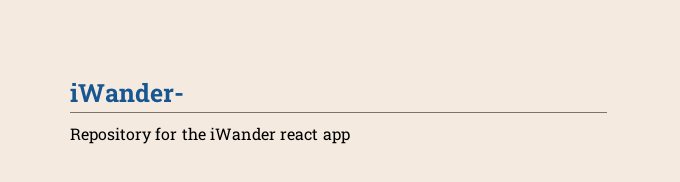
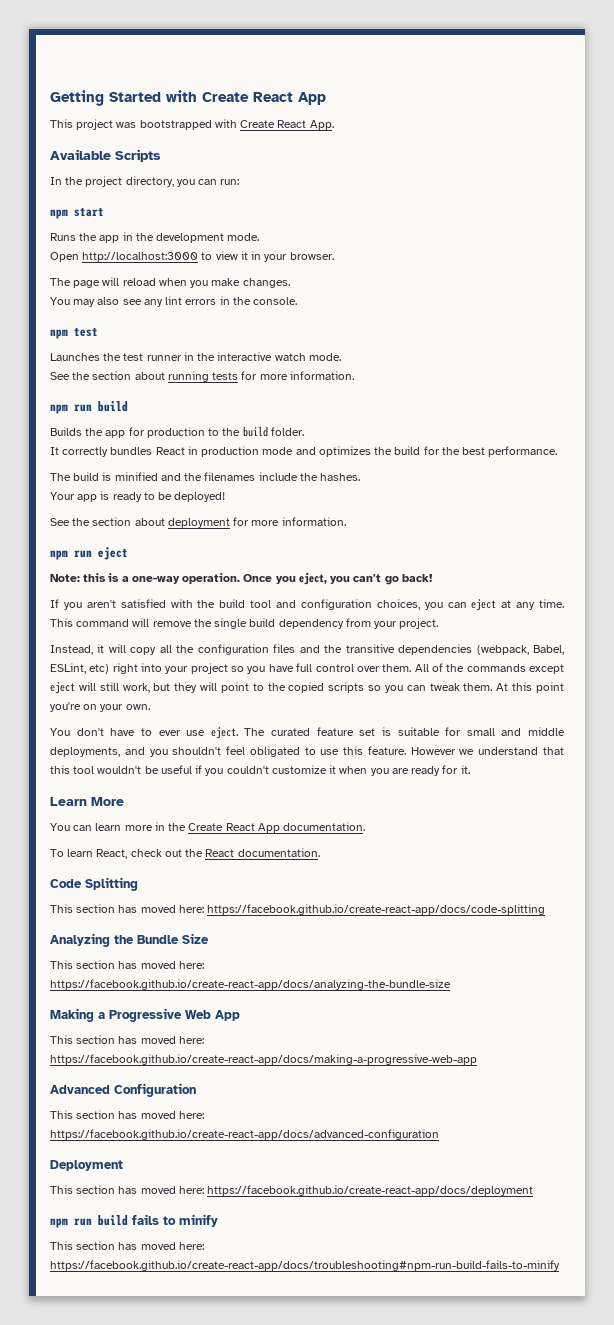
- iWander-
- Repository for the iWander react app
+ Getting Started with Create React App
+ This project was bootstrapped with Create React App.
+ Available Scripts
+ In the project directory, you can run:
+ npm start
+ Runs the app in the development mode.
+ Open http://localhost:3000 to view it in your browser.
+ The page will reload when you make changes.
+ You may also see any lint errors in the console.
+ npm test
+ Launches the test runner in the interactive watch mode.
+ See the section about running tests for more information.
+ npm run build
+ Builds the app for production to the build folder.
+ It correctly bundles React in production mode and optimizes the build for the best performance.
+ The build is minified and the filenames include the hashes.
+ Your app is ready to be deployed!
+ See the section about deployment for more information.
+ npm run eject
+ Note: this is a one-way operation. Once you eject, you can't go back!
+ If you aren't satisfied with the build tool and configuration choices, you can eject at any time. This command will remove the single build dependency from your project.
+ Instead, it will copy all the configuration files and the transitive dependencies (webpack, Babel, ESLint, etc) right into your project so you have full control over them. All of the commands except eject will still work, but they will point to the copied scripts so you can tweak them. At this point you're on your own.
+ You don't have to ever use eject. The curated feature set is suitable for small and middle deployments, and you shouldn't feel obligated to use this feature. However we understand that this tool wouldn't be useful if you couldn't customize it when you are ready for it.
+ Learn More
+ You can learn more in the Create React App documentation.
+ To learn React, check out the React documentation.
+ Code Splitting
+ This section has moved here: https://facebook.github.io/create-react-app/docs/code-splitting
+ Analyzing the Bundle Size
+ This section has moved here: https://facebook.github.io/create-react-app/docs/analyzing-the-bundle-size
+ Making a Progressive Web App
+ This section has moved here: https://facebook.github.io/create-react-app/docs/making-a-progressive-web-app
+ Advanced Configuration
+ This section has moved here: https://facebook.github.io/create-react-app/docs/advanced-configuration
+ Deployment
+ This section has moved here: https://facebook.github.io/create-react-app/docs/deployment
+ npm run build fails to minify
+ This section has moved here: https://facebook.github.io/create-react-app/docs/troubleshooting#npm-run-build-fails-to-minify

